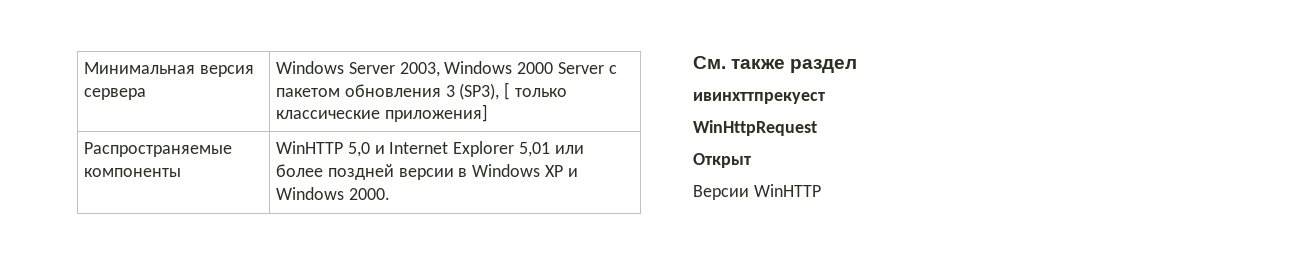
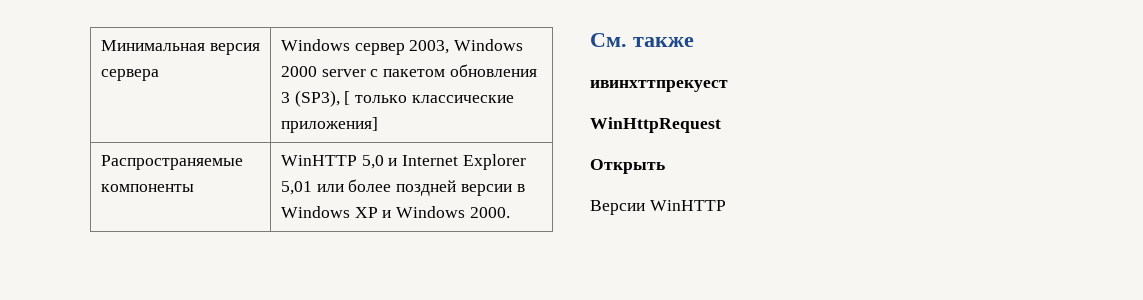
- Минимальная версия сервера | Windows Server 2003, Windows 2000 Server с пакетом обновления 3 (SP3), [ только классические приложения]
+ Минимальная версия сервера | Windows сервер 2003, Windows 2000 server с пакетом обновления 3 (SP3), [ только классические приложения]
- См. также раздел
+ См. также
- Открыт
+ Открыть

